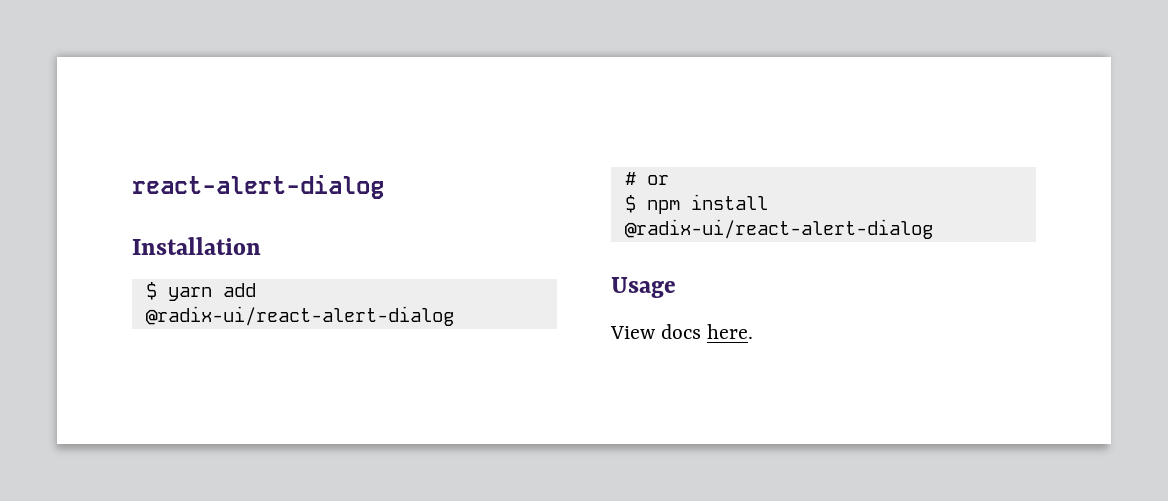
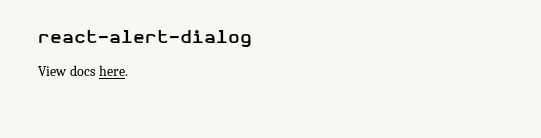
- Installation
- $ yarn add @radix-ui/react-alert-dialog
- # or
- $ npm install @radix-ui/react-alert-dialog
- Usage

